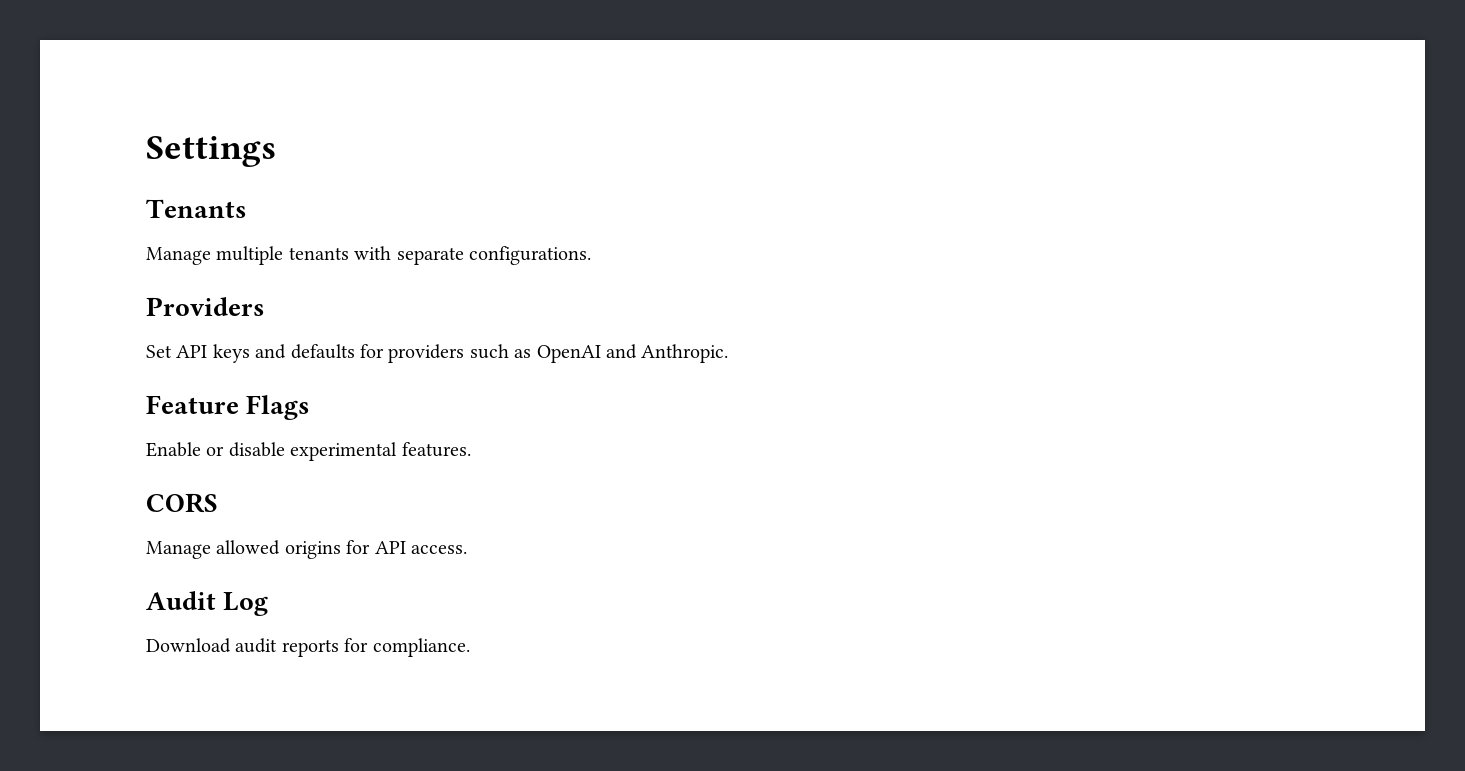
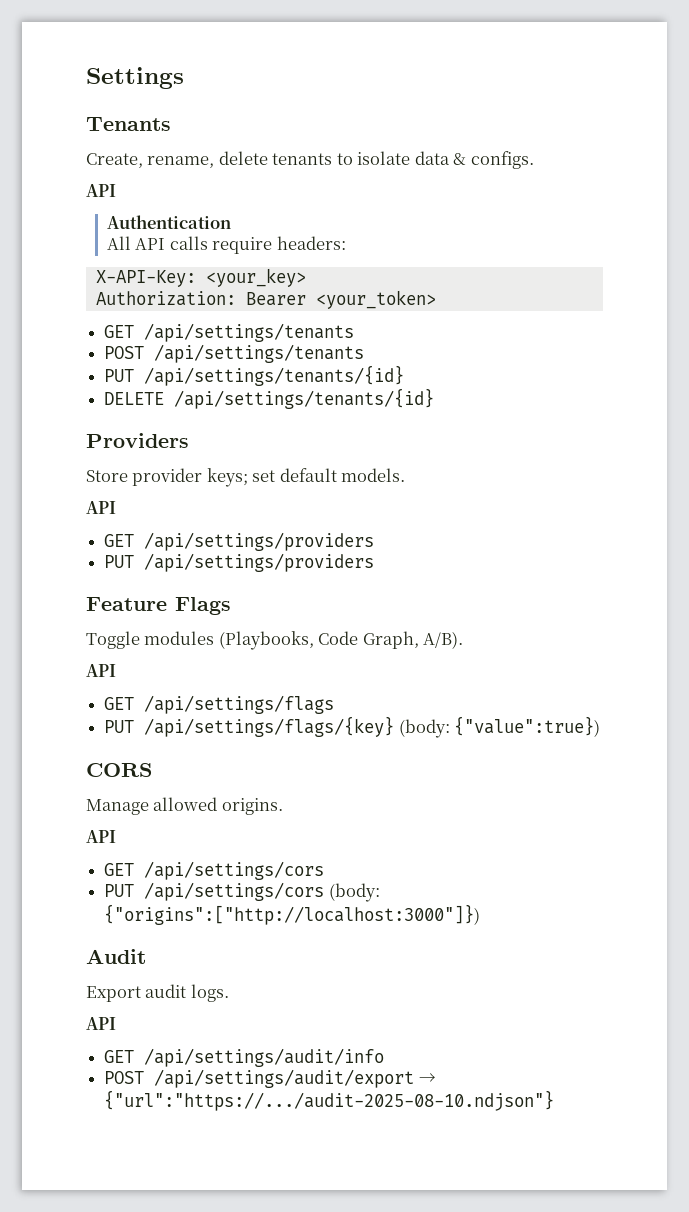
- Manage multiple tenants with separate configurations.
+ Create, rename, delete tenants to isolate data & configs.
+ API
+ Authentication
+ All API calls require headers:
+ X-API-Key: <your_key>
+ Authorization: Bearer <your_token>
+ GET /api/settings/tenants
+ POST /api/settings/tenants
+ PUT /api/settings/tenants/{id}
+ DELETE /api/settings/tenants/{id}
  Providers
- Set API keys and defaults for providers such as OpenAI and Anthropic.
+ Store provider keys; set default models.
+ API
+ GET /api/settings/providers
+ PUT /api/settings/providers
  Feature Flags
- Enable or disable experimental features.
+ Toggle modules (Playbooks, Code Graph, A/B).
+ API
+ GET /api/settings/flags
+ PUT /api/settings/flags/{key} (body: {"value":true})
- Manage allowed origins for API access.
- Audit Log
- Download audit reports for compliance.
+ Manage allowed origins.
+ API
+ GET /api/settings/cors
+ PUT /api/settings/cors (body: {"origins":["http://localhost:3000"]})
+ Audit
+ Export audit logs.
+ API
+ GET /api/settings/audit/info
+ POST /api/settings/audit/export → {"url":"https://.../audit-2025-08-10.ndjson"}

